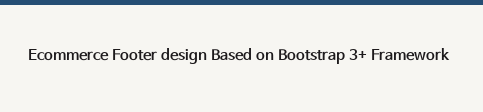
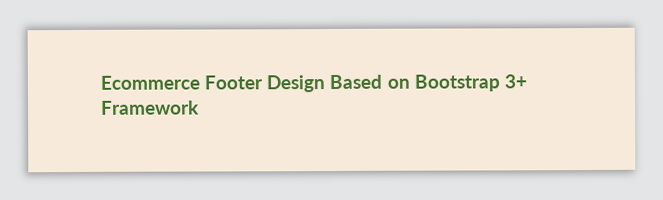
- Ecommerce Footer design Based on Bootstrap 3+ Framework
+ Ecommerce Footer Design Based on Bootstrap 3+ Framework

